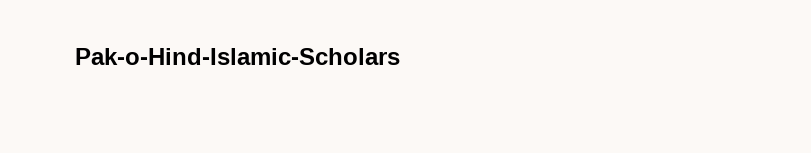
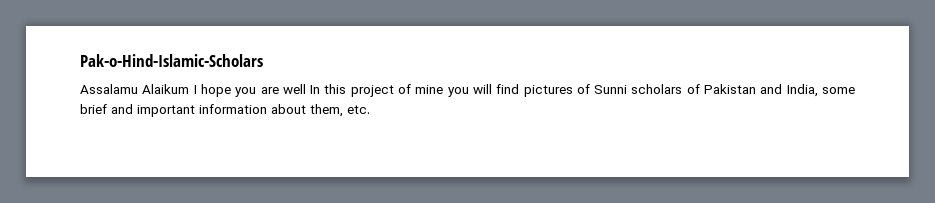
+ Assalamu Alaikum I hope you are well In this project of mine you will find pictures of Sunni scholars of Pakistan and India, some brief and important information about them, etc.

